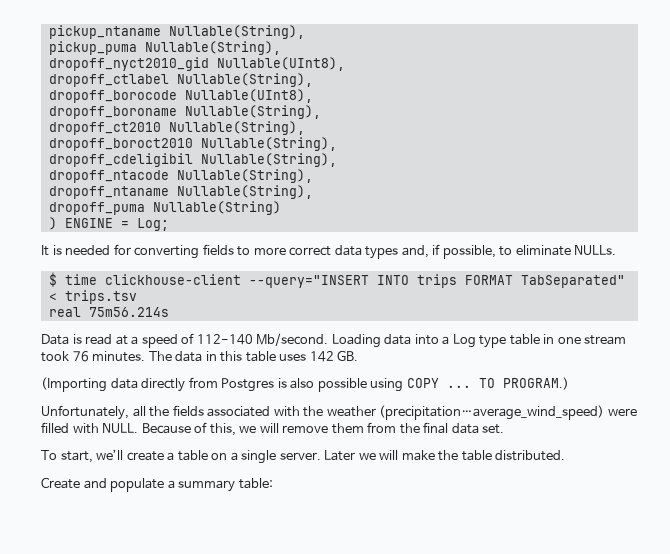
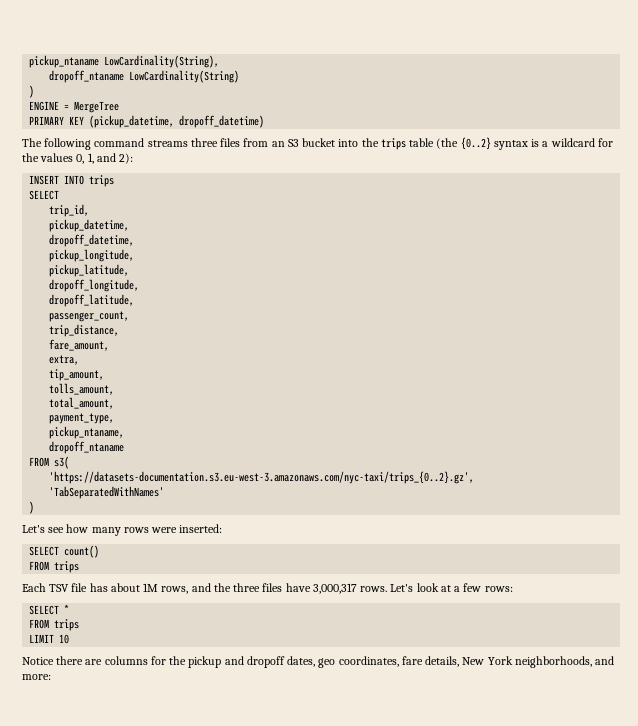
- pickup_ntaname Nullable(String),
- pickup_puma Nullable(String),
- dropoff_nyct2010_gid Nullable(UInt8),
- dropoff_ctlabel Nullable(String),
- dropoff_borocode Nullable(UInt8),
- dropoff_boroname Nullable(String),
- dropoff_ct2010 Nullable(String),
- dropoff_boroct2010 Nullable(String),
- dropoff_cdeligibil Nullable(String),
- dropoff_ntacode Nullable(String),
- dropoff_ntaname Nullable(String),
- dropoff_puma Nullable(String)
- ) ENGINE = Log;
- It is needed for converting fields to more correct data types and, if possible, to eliminate NULLs.
- $ time clickhouse-client --query="INSERT INTO trips FORMAT TabSeparated" < trips.tsv
- real 75m56.214s
- Data is read at a speed of 112-140 Mb/second. Loading data into a Log type table in one stream took 76 minutes. The data in this table uses 142 GB.
- (Importing data directly from Postgres is also possible using COPY ... TO PROGRAM.)
- Unfortunately, all the fields associated with the weather (precipitation…average_wind_speed) were filled with NULL. Because of this, we will remove them from the final data set.
- To start, we’ll create a table on a single server. Later we will make the table distributed.
- Create and populate a summary table:
+ pickup_ntaname LowCardinality(String),
+ dropoff_ntaname LowCardinality(String)
+ )
+ ENGINE = MergeTree
+ PRIMARY KEY (pickup_datetime, dropoff_datetime)
+ The following command streams three files from an S3 bucket into the trips table (the {0..2} syntax is a wildcard for the values 0, 1, and 2):
+ INSERT INTO trips
+ SELECT
+ trip_id,
+ pickup_datetime,
+ dropoff_datetime,
+ pickup_longitude,
+ pickup_latitude,
+ dropoff_longitude,
+ dropoff_latitude,
+ passenger_count,
+ trip_distance,
+ fare_amount,
+ extra,
+ tip_amount,
+ tolls_amount,
+ total_amount,
+ payment_type,
+ pickup_ntaname,
+ dropoff_ntaname
+ FROM s3(
+ 'https://datasets-documentation.s3.eu-west-3.amazonaws.com/nyc-taxi/trips_{0..2}.gz',
+ 'TabSeparatedWithNames'
+ )
+ Let's see how many rows were inserted:
+ SELECT count()
+ FROM trips
+ Each TSV file has about 1M rows, and the three files have 3,000,317 rows. Let's look at a few rows:
+ SELECT *
+ FROM trips
+ LIMIT 10
+ Notice there are columns for the pickup and dropoff dates, geo coordinates, fare details, New York neighborhoods, and more:

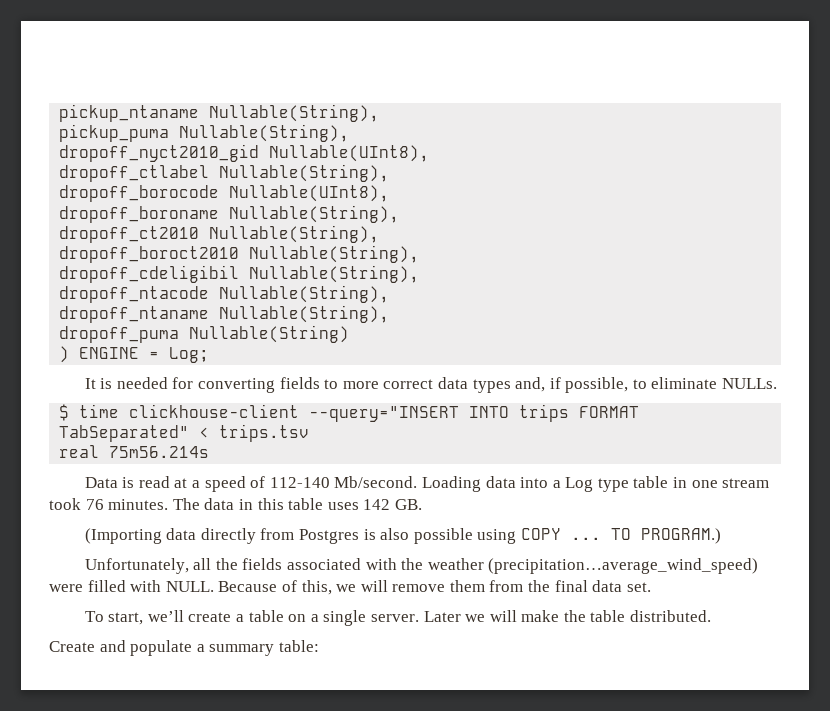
- pickup_ntaname LowCardinality(String),
- dropoff_ntaname LowCardinality(String)
- )
- ENGINE = MergeTree
- PRIMARY KEY (pickup_datetime, dropoff_datetime)
- The following command streams three files from an S3 bucket into the trips table (the {0..2} syntax is a wildcard for the values 0, 1, and 2):
- INSERT INTO trips
- SELECT
- trip_id,
- pickup_datetime,
- dropoff_datetime,
- pickup_longitude,
- pickup_latitude,
- dropoff_longitude,
- dropoff_latitude,
- passenger_count,
- trip_distance,
- fare_amount,
- extra,
- tip_amount,
- tolls_amount,
- total_amount,
- payment_type,
- pickup_ntaname,
- dropoff_ntaname
- FROM s3(
- 'https://datasets-documentation.s3.eu-west-3.amazonaws.com/nyc-taxi/trips_{0..2}.gz',
- 'TabSeparatedWithNames'
- )
- Let's see how many rows were inserted:
- SELECT count()
- FROM trips
- Each TSV file has about 1M rows, and the three files have 3,000,317 rows. Let's look at a few rows:
- SELECT *
- FROM trips
- LIMIT 10
- Notice there are columns for the pickup and dropoff dates, geo coordinates, fare details, New York neighborhoods, and more:
+ pickup_ntaname Nullable(String),
+ pickup_puma Nullable(String),
+ dropoff_nyct2010_gid Nullable(UInt8),
+ dropoff_ctlabel Nullable(String),
+ dropoff_borocode Nullable(UInt8),
+ dropoff_boroname Nullable(String),
+ dropoff_ct2010 Nullable(String),
+ dropoff_boroct2010 Nullable(String),
+ dropoff_cdeligibil Nullable(String),
+ dropoff_ntacode Nullable(String),
+ dropoff_ntaname Nullable(String),
+ dropoff_puma Nullable(String)
+ ) ENGINE = Log;
+ It is needed for converting fields to more correct data types and, if possible, to eliminate NULLs.
+ $ time clickhouse-client --query="INSERT INTO trips FORMAT TabSeparated" < trips.tsv
+ real 75m56.214s
+ Data is read at a speed of 112-140 Mb/second. Loading data into a Log type table in one stream took 76 minutes. The data in this table uses 142 GB.
+ (Importing data directly from Postgres is also possible using COPY ... TO PROGRAM.)
+ Unfortunately, all the fields associated with the weather (precipitation…average_wind_speed) were filled with NULL. Because of this, we will remove them from the final data set.
+ To start, we’ll create a table on a single server. Later we will make the table distributed.
+ Create and populate a summary table:

